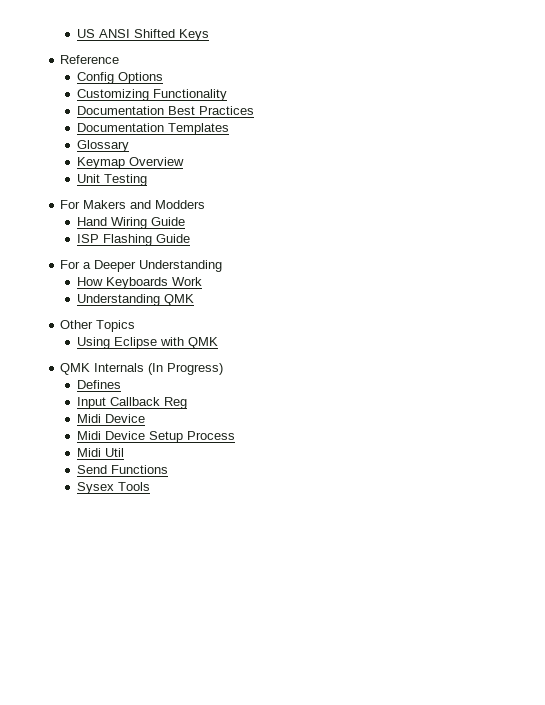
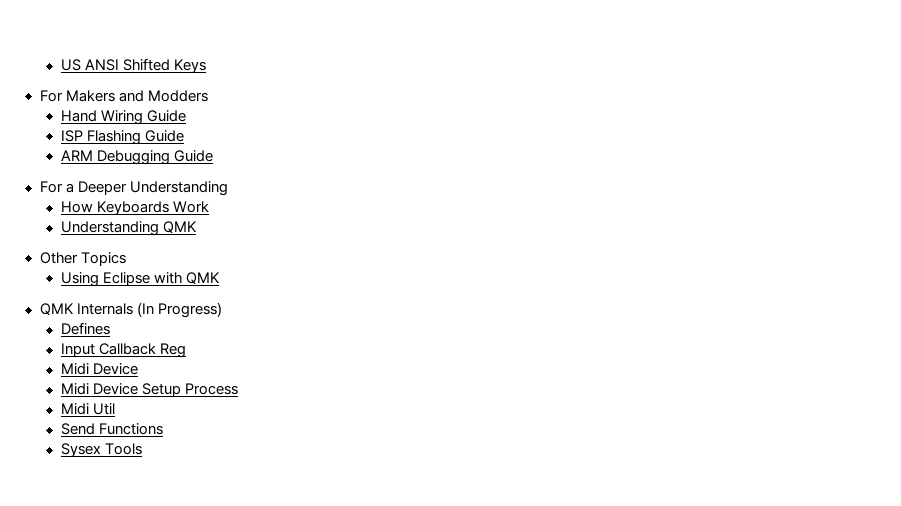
- Reference
- Config Options
- Customizing Functionality
- Documentation Best Practices
- Documentation Templates
- Glossary
- Keymap Overview
- Unit Testing
+ ARM Debugging Guide

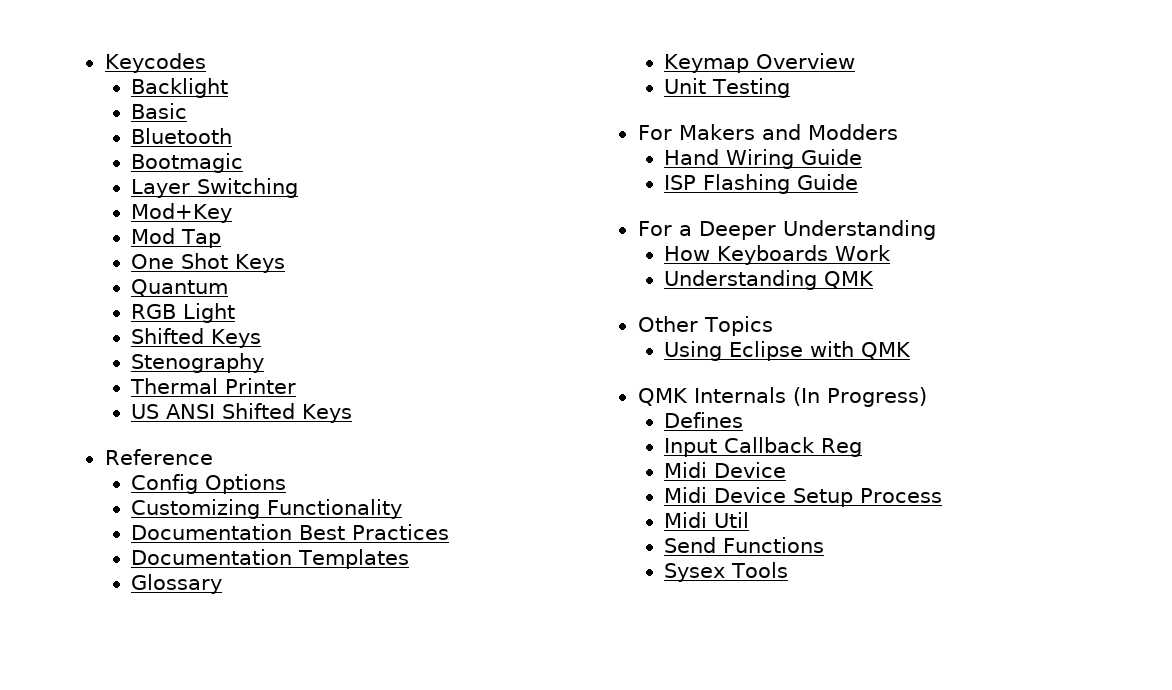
+ Keycodes
+ Backlight
+ Basic
+ Bluetooth
+ Bootmagic
+ Layer Switching
+ Mod+Key
+ Mod Tap
+ One Shot Keys
+ Quantum
+ RGB Light
+ Shifted Keys
+ Stenography
+ Thermal Printer
  US ANSI Shifted Keys
+ Reference
+ Config Options
+ Customizing Functionality
+ Documentation Best Practices
+ Documentation Templates
+ Glossary
+ Keymap Overview
+ Unit Testing
- ARM Debugging Guide

